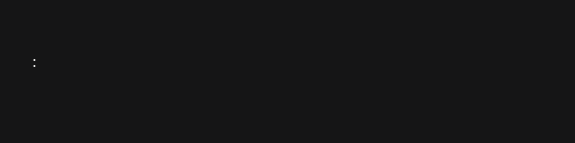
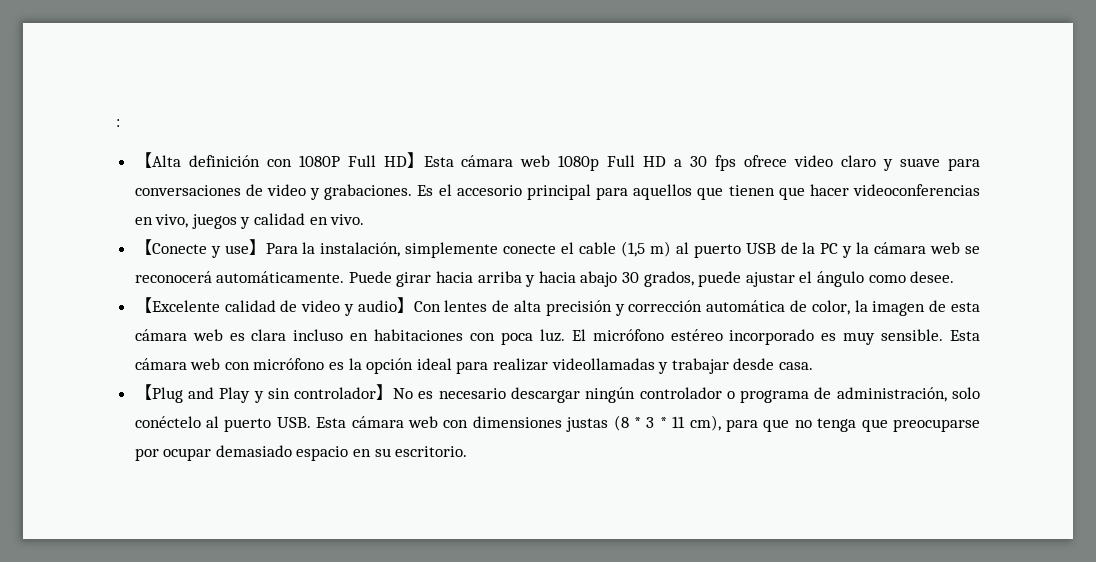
+ 【Alta definición con 1080P Full HD】Esta cámara web 1080p Full HD a 30 fps ofrece video claro y suave para conversaciones de video y grabaciones. Es el accesorio principal para aquellos que tienen que hacer videoconferencias en vivo, juegos y calidad en vivo.
+ 【Conecte y use】Para la instalación, simplemente conecte el cable (1,5 m) al puerto USB de la PC y la cámara web se reconocerá automáticamente. Puede girar hacia arriba y hacia abajo 30 grados, puede ajustar el ángulo como desee.
+ 【Excelente calidad de video y audio】Con lentes de alta precisión y corrección automática de color, la imagen de esta cámara web es clara incluso en habitaciones con poca luz. El micrófono estéreo incorporado es muy sensible. Esta cámara web con micrófono es la opción ideal para realizar videollamadas y trabajar desde casa.
+ 【Plug and Play y sin controlador】No es necesario descargar ningún controlador o programa de administración, solo conéctelo al puerto USB. Esta cámara web con dimensiones justas (8 * 3 * 11 cm), para que no tenga que preocuparse por ocupar demasiado espacio en su escritorio.

